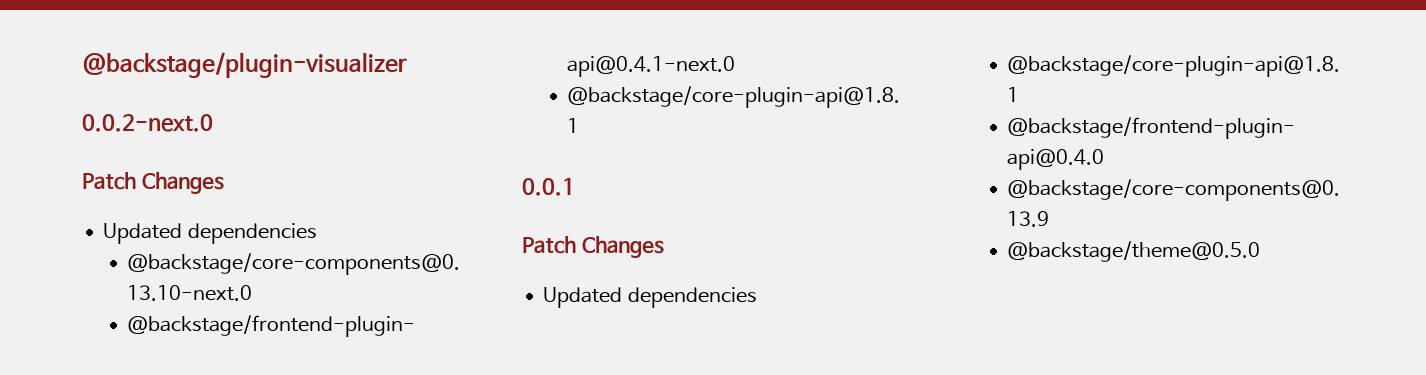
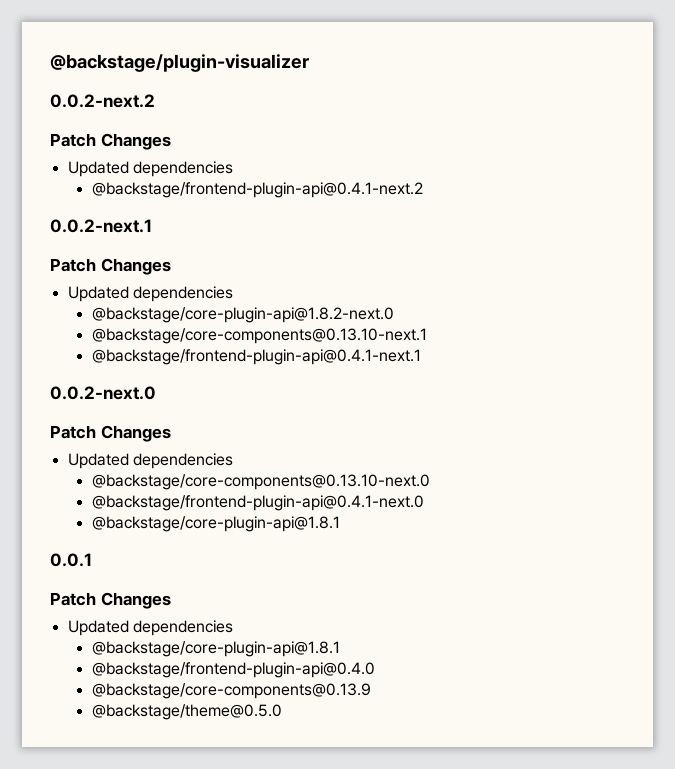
+ 0.0.2-next.2
+ Patch Changes
+ Updated dependencies
+ @backstage/frontend-plugin-api@0.4.1-next.2
+ 0.0.2-next.1
+ Patch Changes
+ Updated dependencies
+ @backstage/core-plugin-api@1.8.2-next.0
+ @backstage/core-components@0.13.10-next.1
+ @backstage/frontend-plugin-api@0.4.1-next.1

